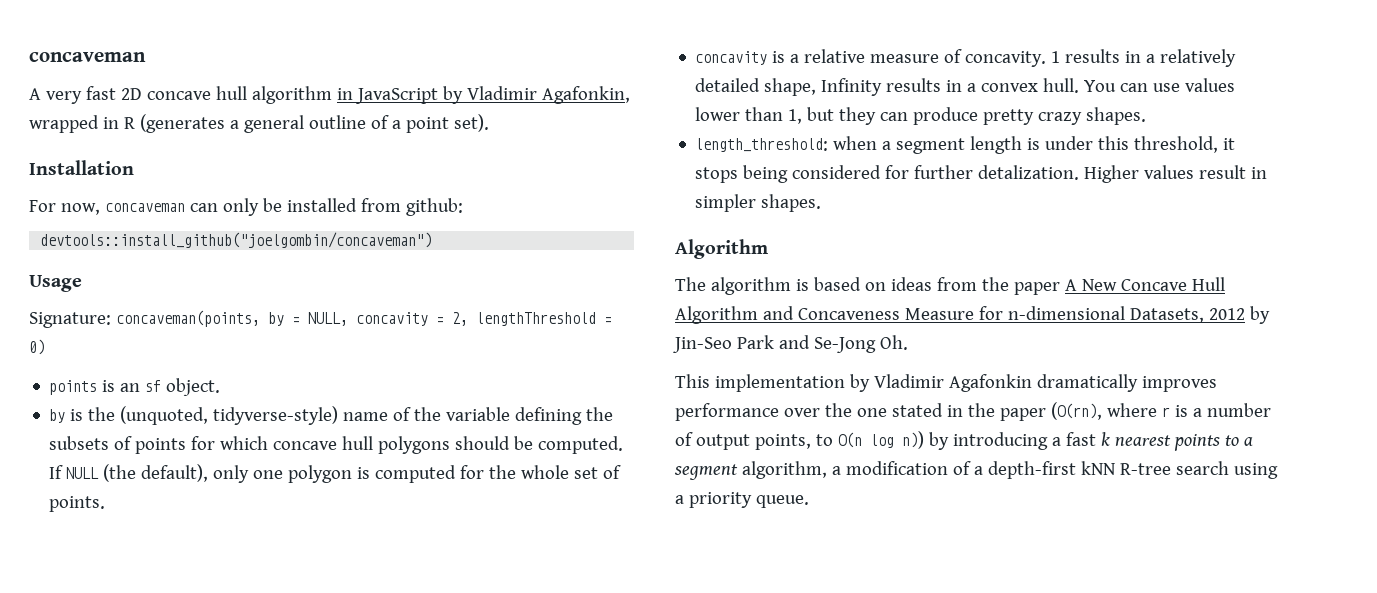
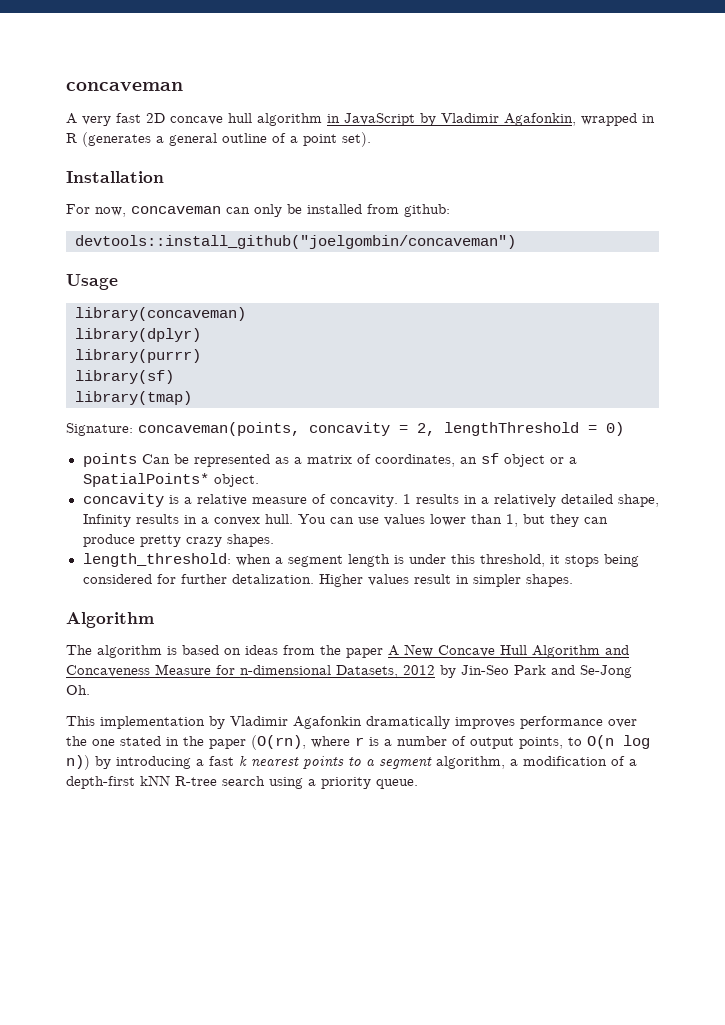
+ library(concaveman)
+ library(dplyr)
+ library(purrr)
+ library(sf)
+ library(tmap)
- Signature: concaveman(points, by = NULL, concavity = 2, lengthThreshold = 0)
+ Signature: concaveman(points, concavity = 2, lengthThreshold = 0)
- points is an sf object.
- by is the (unquoted, tidyverse-style) name of the variable defining the subsets of points for which concave hull polygons should be computed. If NULL (the default), only one polygon is computed for the whole set of points.
+ points Can be represented as a matrix of coordinates, an sf object or a SpatialPoints* object.

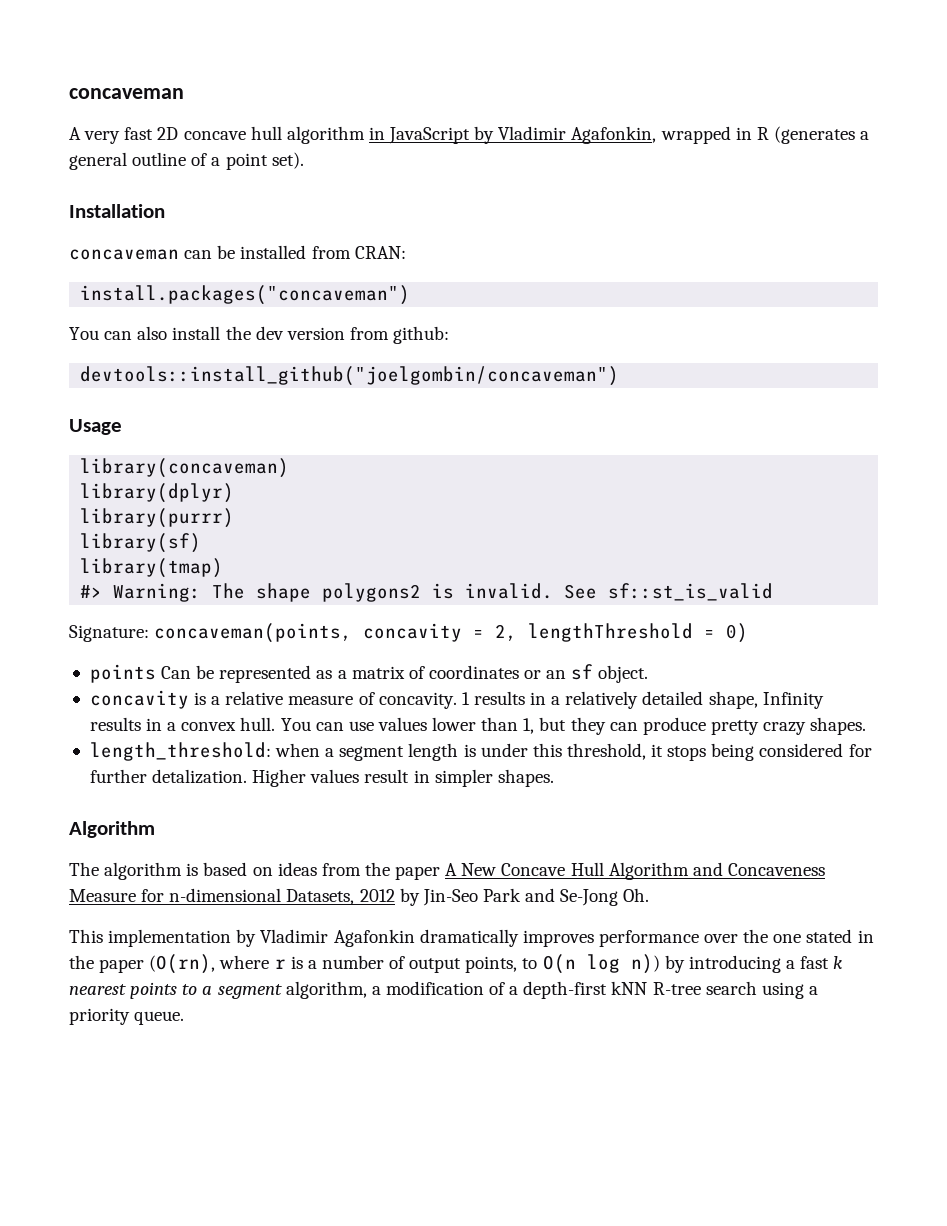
- For now, concaveman can only be installed from github:
+ concaveman can be installed from CRAN:
+ install.packages("concaveman")
+ You can also install the dev version from github:
+ #> Warning: The shape polygons2 is invalid. See sf::st_is_valid
- points Can be represented as a matrix of coordinates, an sf object or a SpatialPoints* object.
+ points Can be represented as a matrix of coordinates or an sf object.

